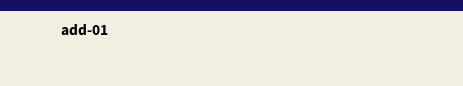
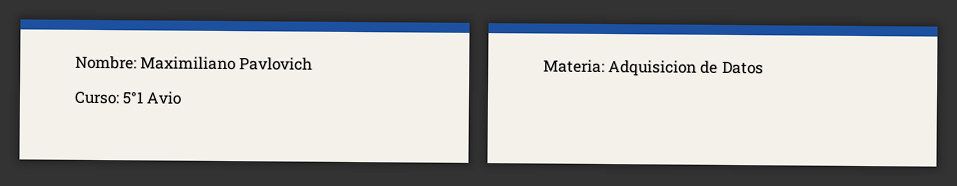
- add-01
+ Nombre: Maximiliano Pavlovich
+ Curso: 5°1 Avio
+ Materia: Adquisicion de Datos

